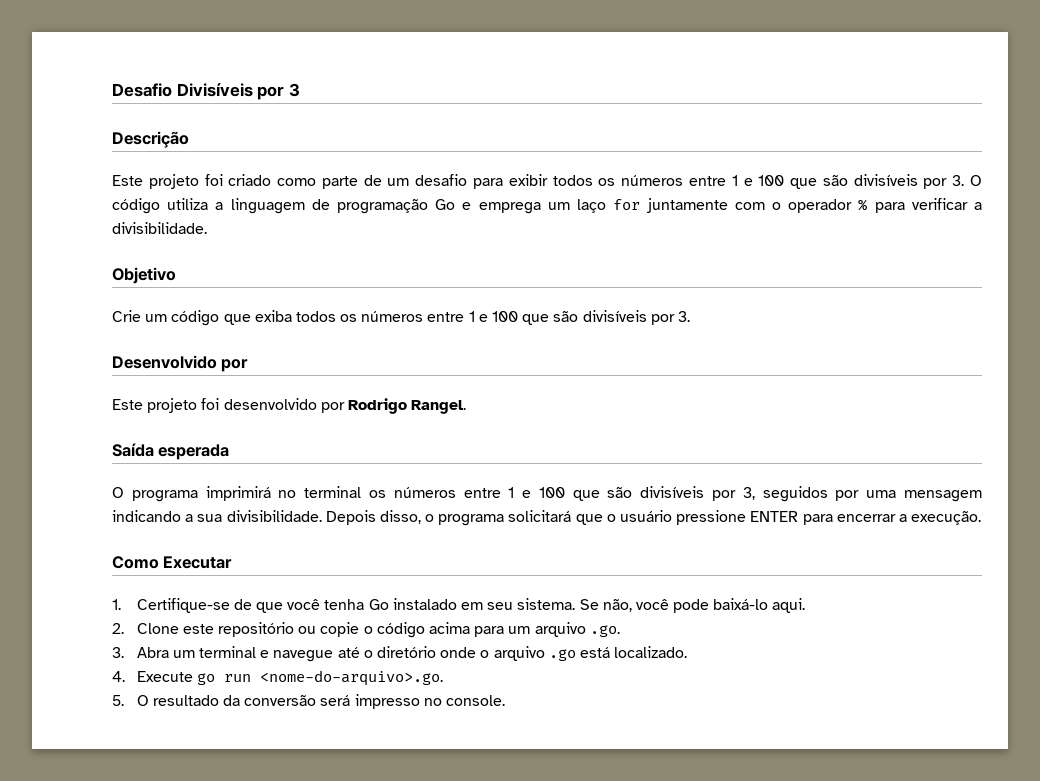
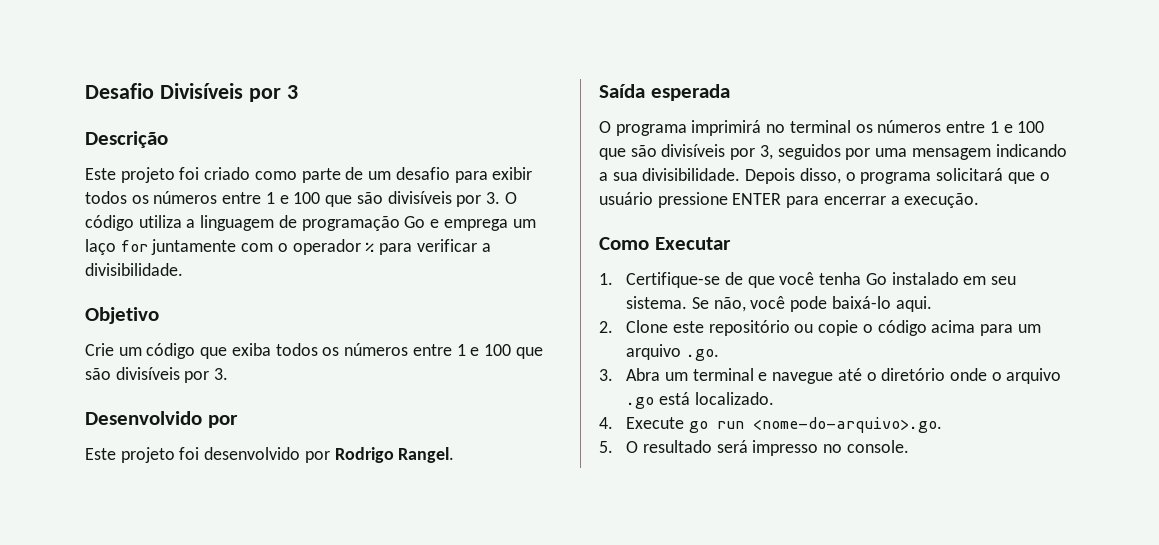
- 5. O resultado da conversão será impresso no console.
+ 5. O resultado será impresso no console.

